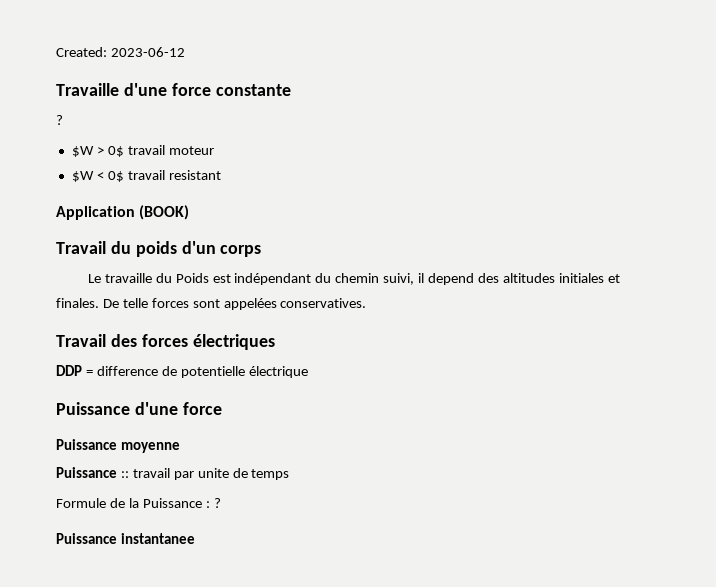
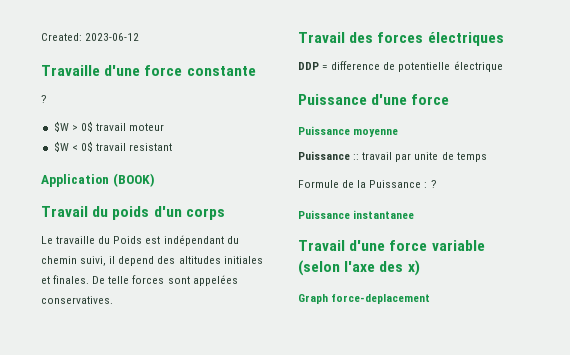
+ Travail d'une force variable (selon l'axe des x)
+ Graph force-deplacement

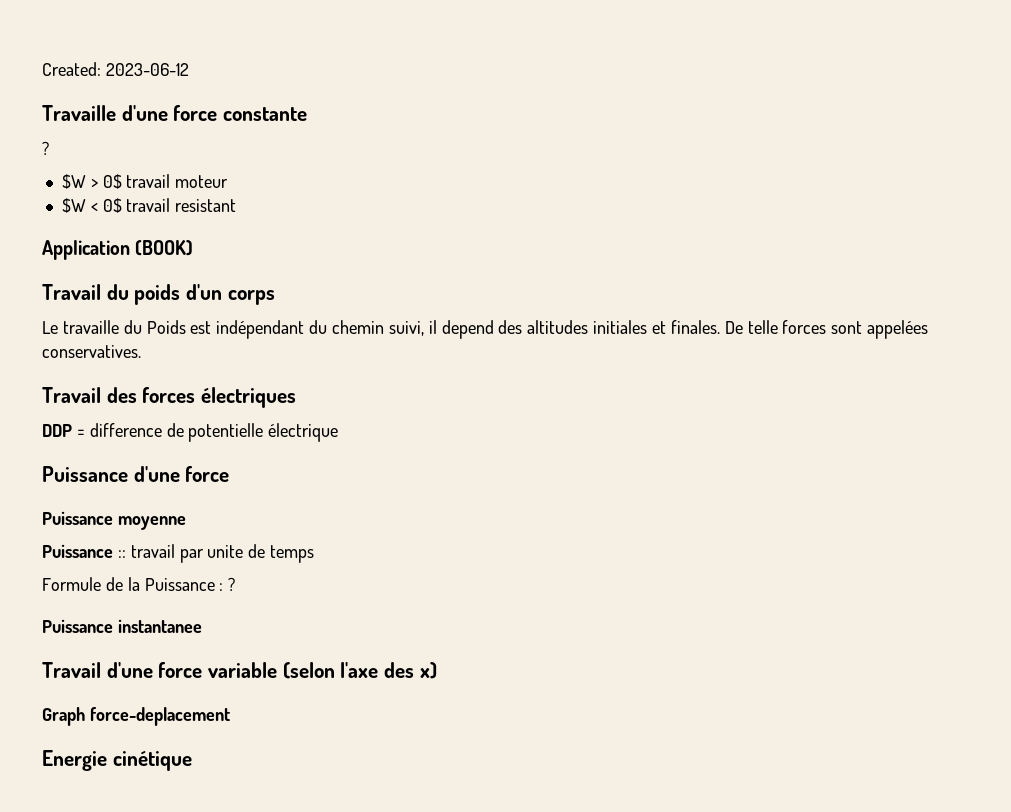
+ Energie cinétique

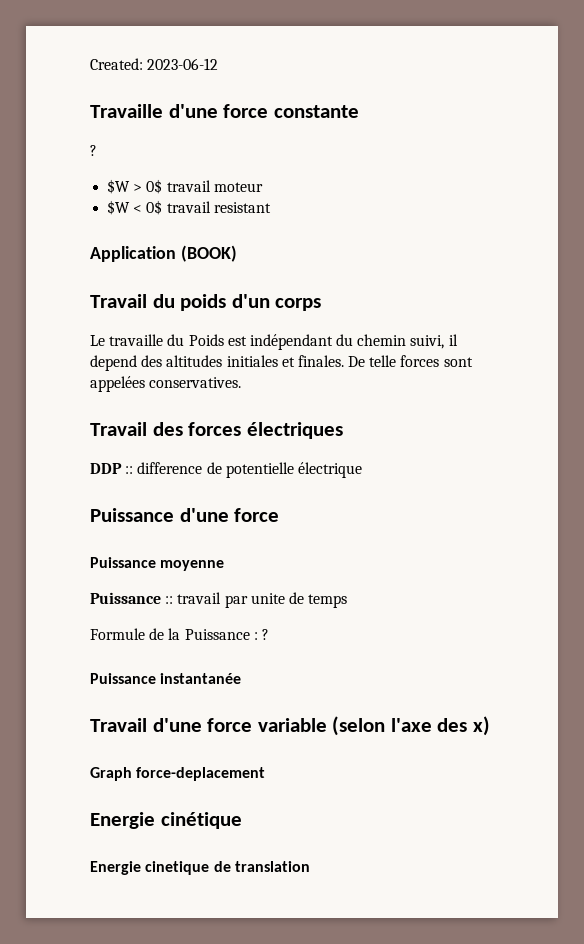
- DDP = difference de potentielle électrique
+ DDP :: difference de potentielle électrique
- Puissance instantanee
+ Puissance instantanée
+ Energie cinetique de translation

